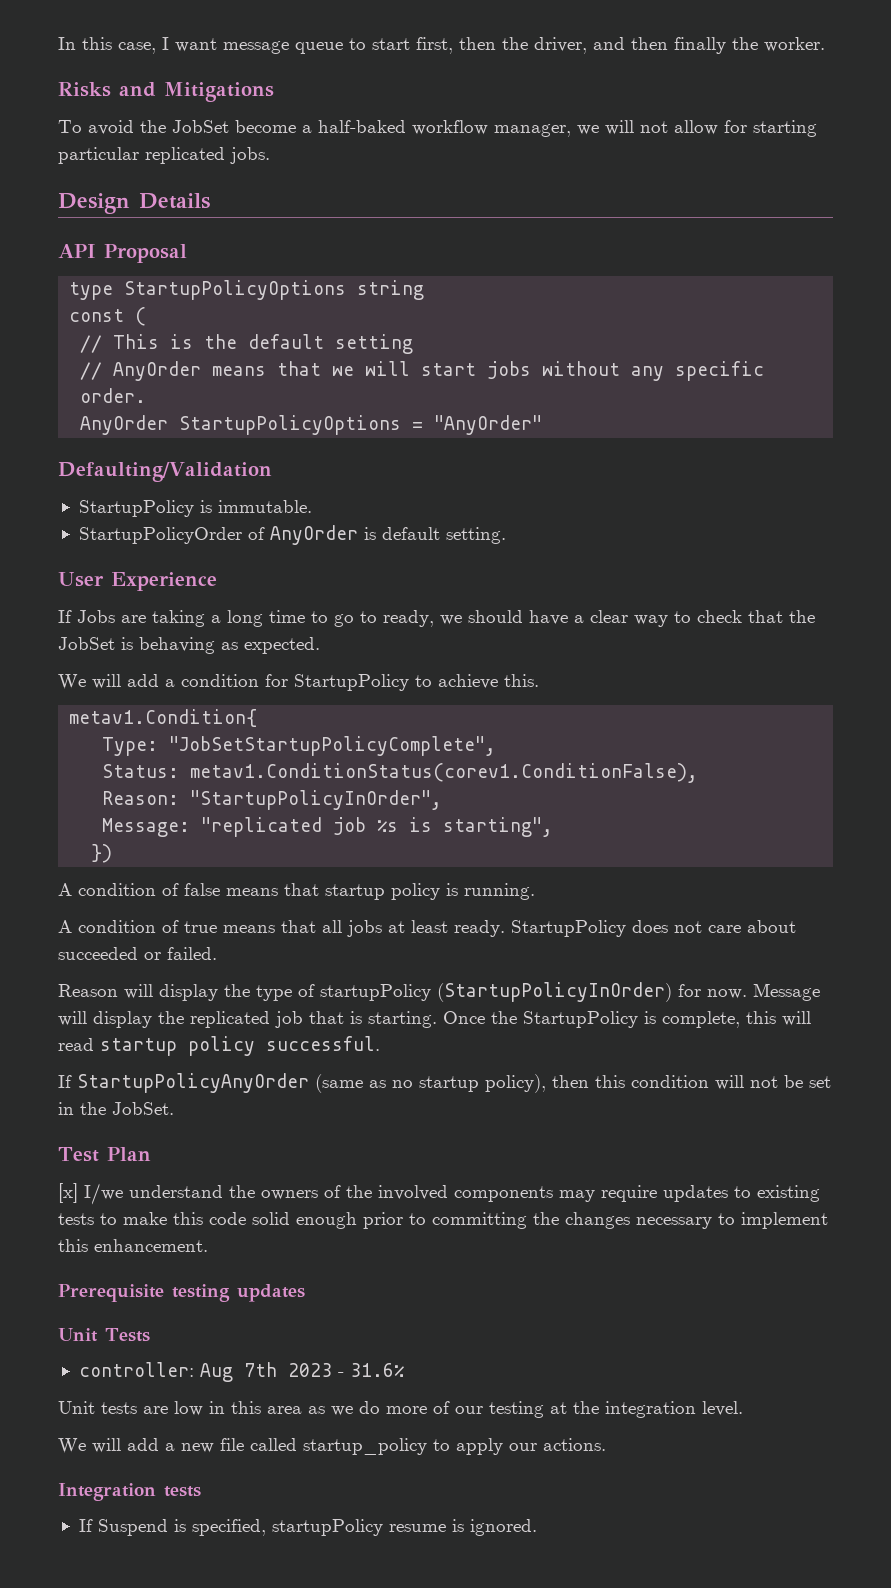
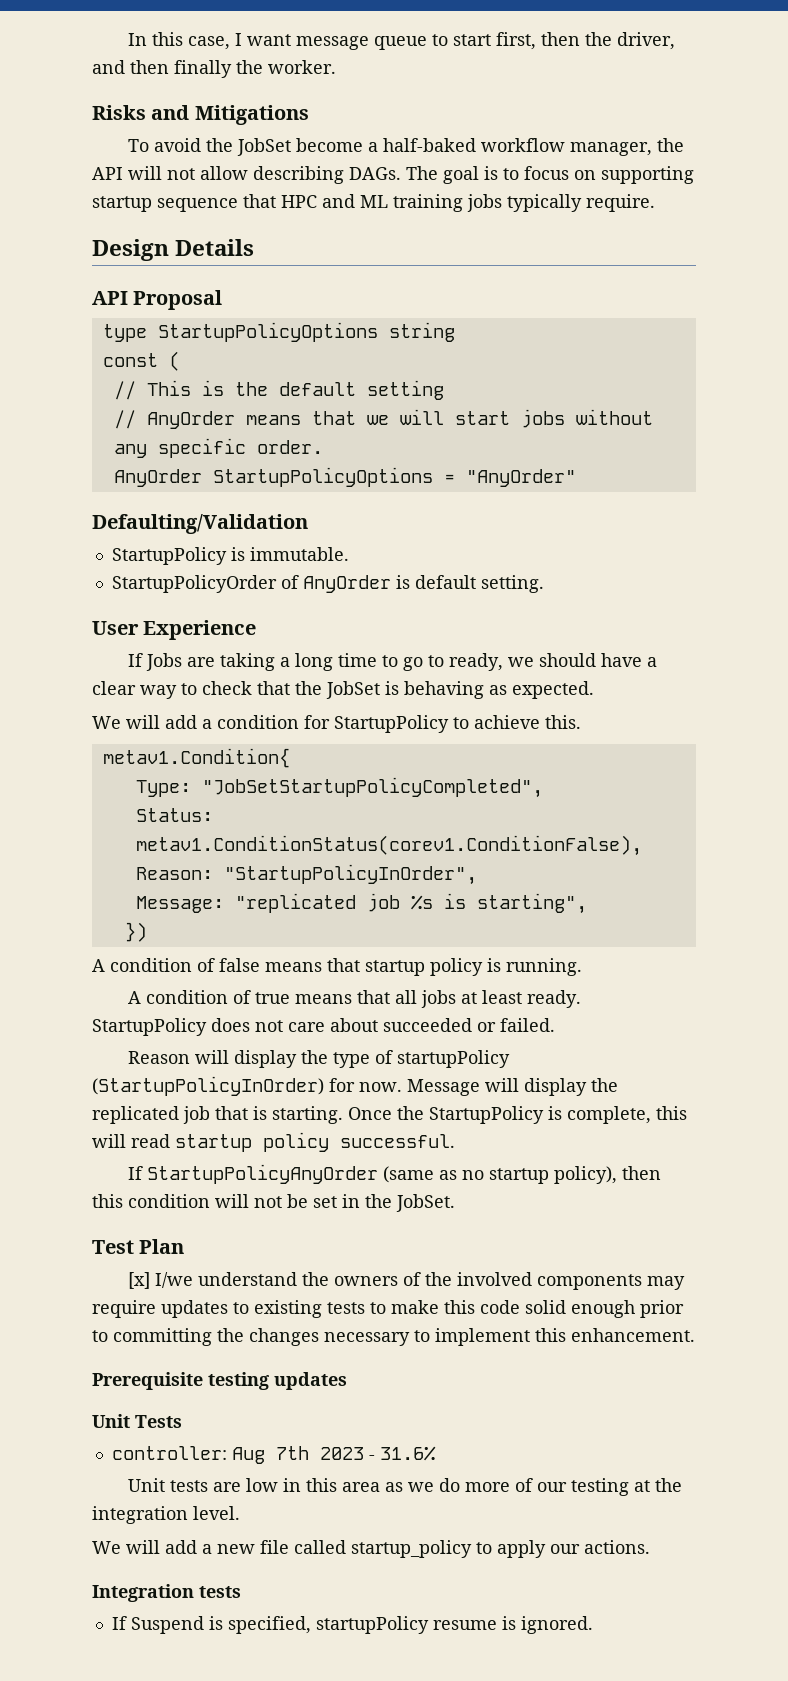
- To avoid the JobSet become a half-baked workflow manager, we will not allow for starting particular replicated jobs.
+ To avoid the JobSet become a half-baked workflow manager, the API will not allow describing DAGs. The goal is to focus on supporting startup sequence that HPC and ML training jobs typically require.
- Type: "JobSetStartupPolicyComplete",
+ Type: "JobSetStartupPolicyCompleted",

